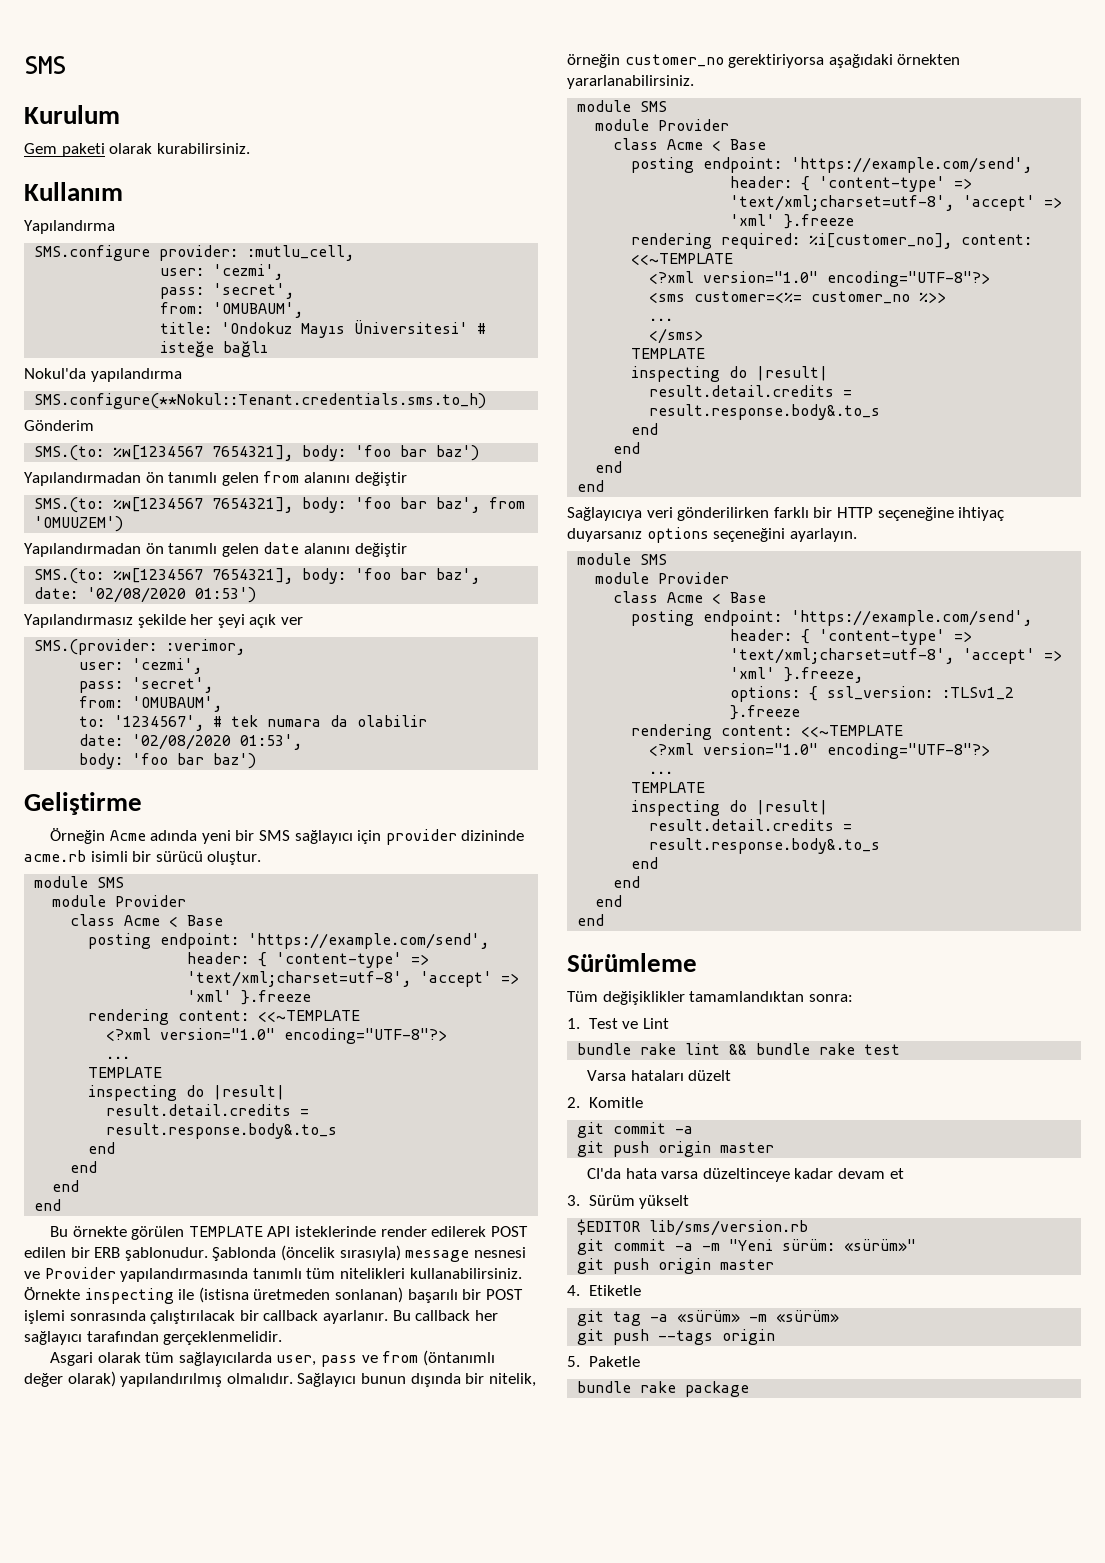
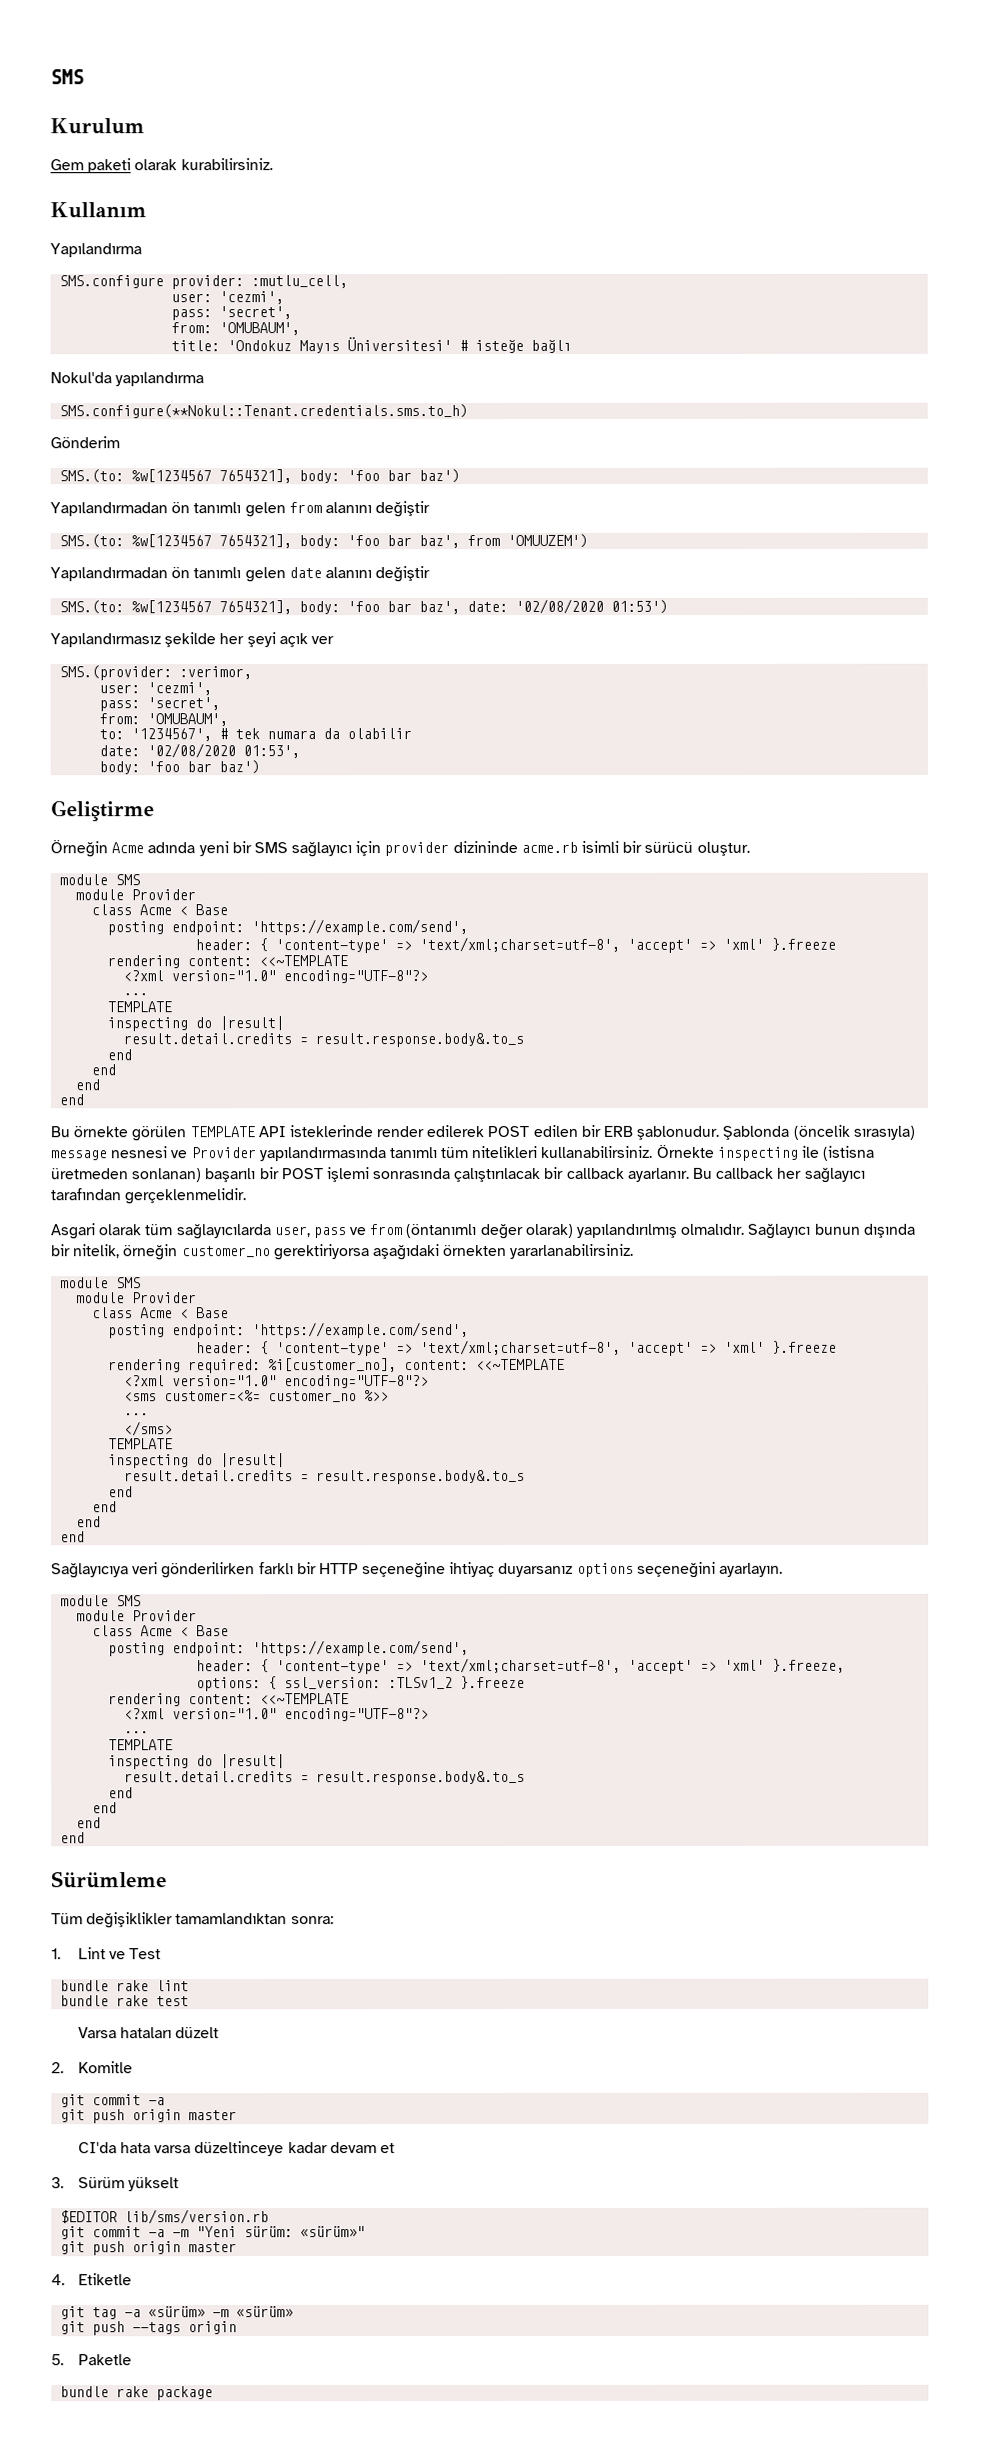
- 1. Test ve Lint
+ 1. Lint ve Test
- bundle rake lint && bundle rake test
+ bundle rake lint
+ bundle rake test

